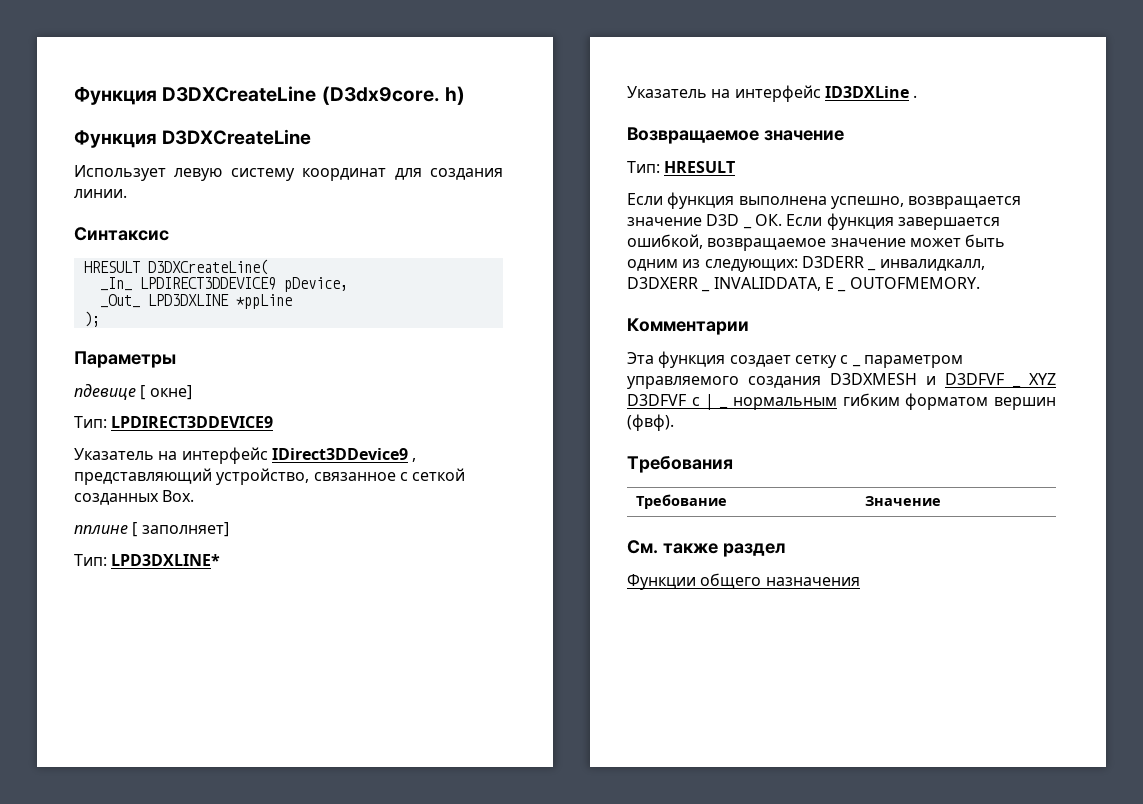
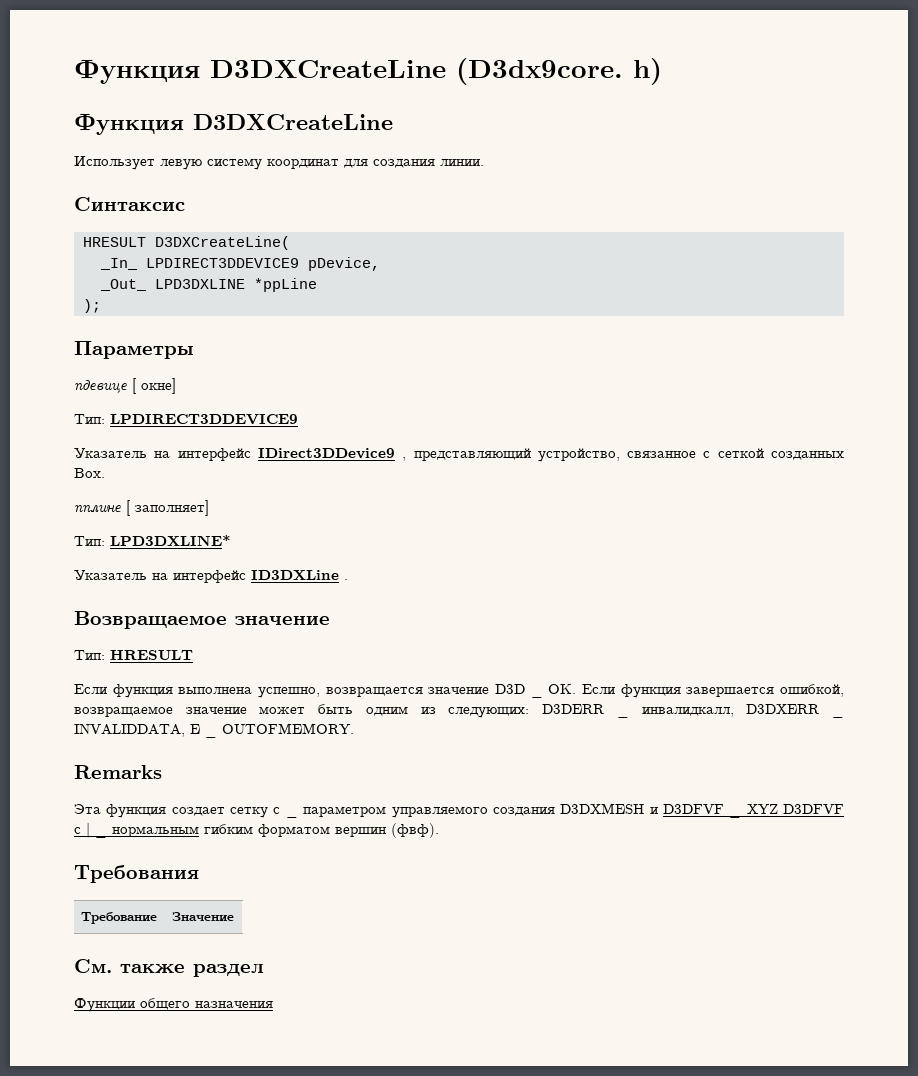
- Комментарии
+ Remarks

